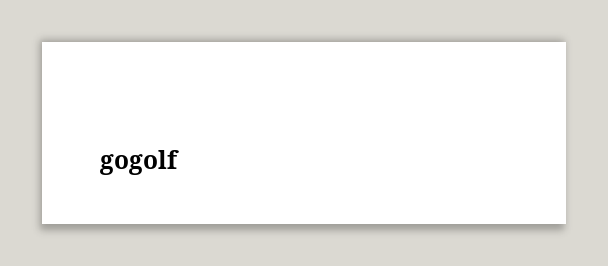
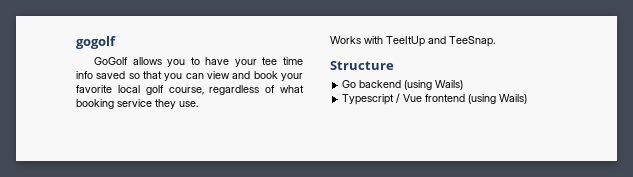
+ GoGolf allows you to have your tee time info saved so that you can view and book your favorite local golf course, regardless of what booking service they use.
+ Works with TeeItUp and TeeSnap.
+ Structure
+ Go backend (using Wails)
+ Typescript / Vue frontend (using Wails)

